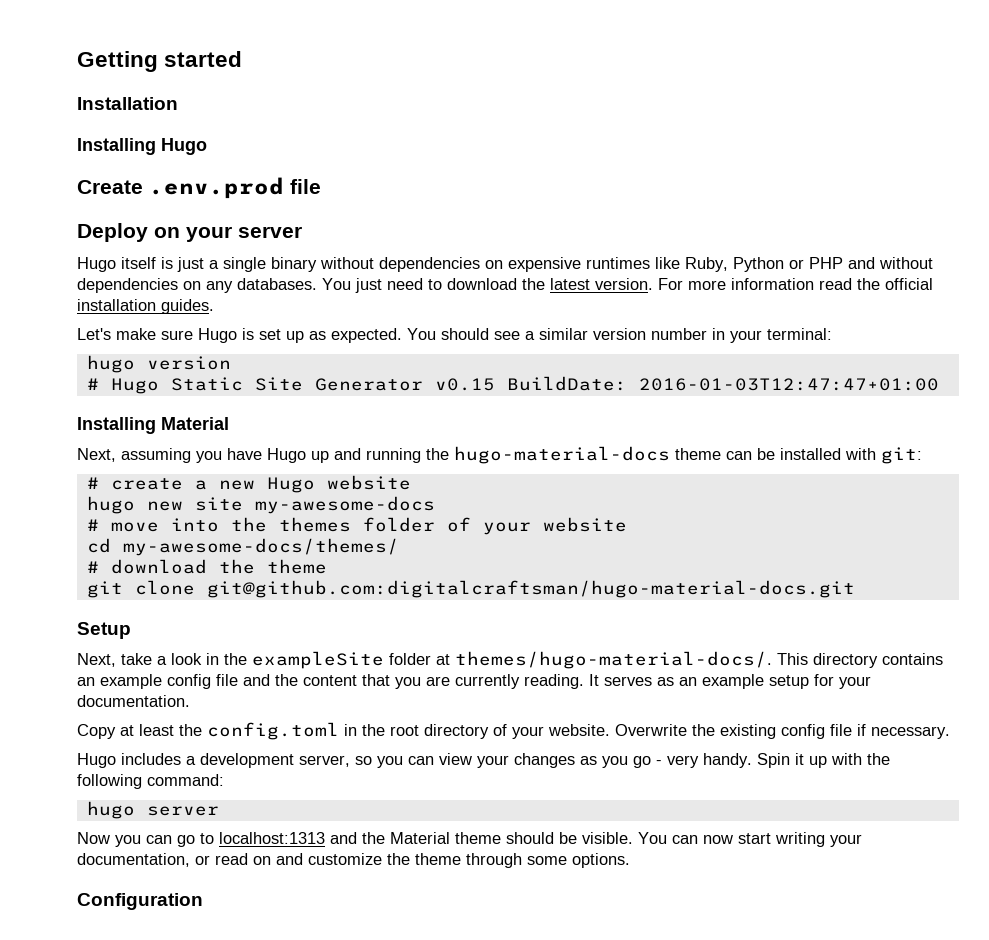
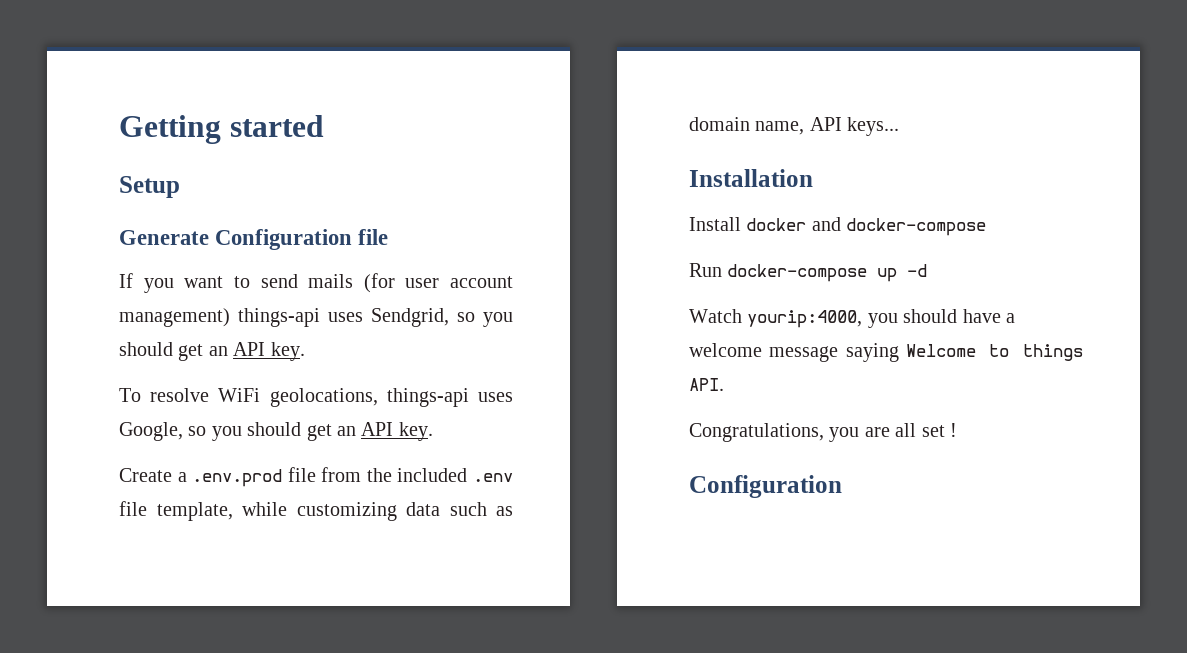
+ Setup
+ Generate Configuration file
+ If you want to send mails (for user account management) things-api uses Sendgrid, so you should get an API key.
+ To resolve WiFi geolocations, things-api uses Google, so you should get an API key.
+ Create a .env.prod file from the included .env file template, while customizing data such as domain name, API keys...
  Installation
- Installing Hugo
- Create .env.prod file
- Deploy on your server
- Hugo itself is just a single binary without dependencies on expensive runtimes like Ruby, Python or PHP and without dependencies on any databases. You just need to download the latest version. For more information read the official installation guides.
- Let's make sure Hugo is set up as expected. You should see a similar version number in your terminal:
- hugo version
- # Hugo Static Site Generator v0.15 BuildDate: 2016-01-03T12:47:47+01:00
- Installing Material
- Next, assuming you have Hugo up and running the hugo-material-docs theme can be installed with git:
- # create a new Hugo website
- hugo new site my-awesome-docs
- # move into the themes folder of your website
- cd my-awesome-docs/themes/
- # download the theme
- git clone git@github.com:digitalcraftsman/hugo-material-docs.git
- Setup
- Next, take a look in the exampleSite folder at themes/hugo-material-docs/. This directory contains an example config file and the content that you are currently reading. It serves as an example setup for your documentation.
- Copy at least the config.toml in the root directory of your website. Overwrite the existing config file if necessary.
- Hugo includes a development server, so you can view your changes as you go - very handy. Spin it up with the following command:
- hugo server
- Now you can go to localhost:1313 and the Material theme should be visible. You can now start writing your documentation, or read on and customize the theme through some options.
+ Install docker and docker-compose
+ Run docker-compose up -d
+ Watch yourip:4000, you should have a welcome message saying Welcome to things API.
+ Congratulations, you are all set !

